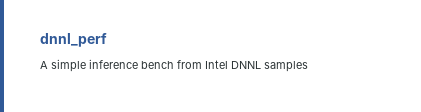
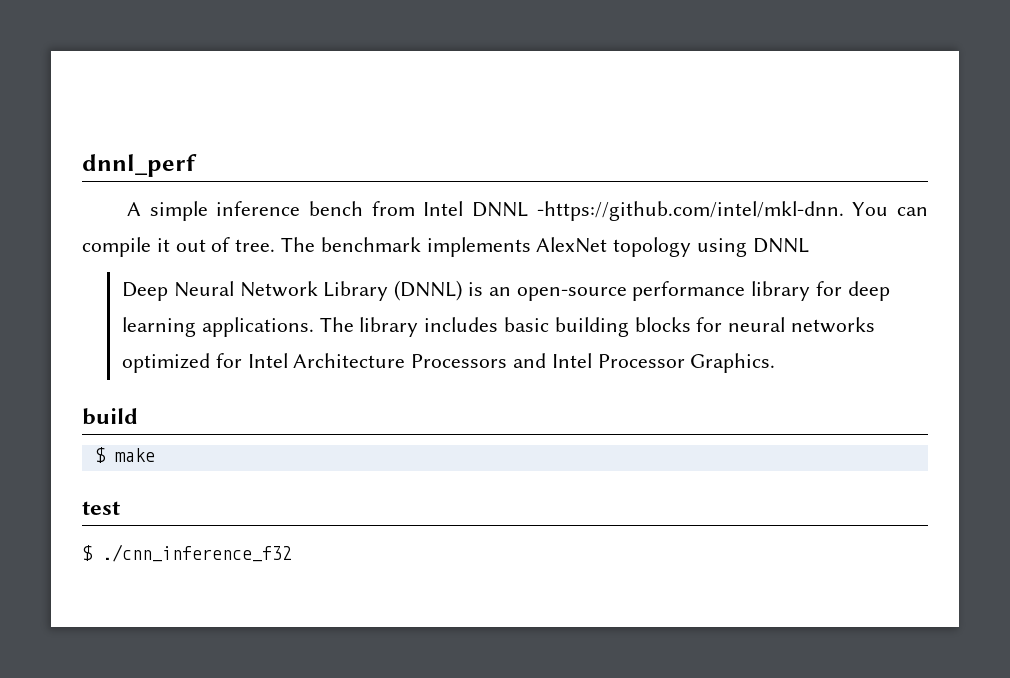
- A simple inference bench from Intel DNNL samples
+ A simple inference bench from Intel DNNL -https://github.com/intel/mkl-dnn. You can compile it out of tree. The benchmark implements AlexNet topology using DNNL
+ Deep Neural Network Library (DNNL) is an open-source performance library for deep learning applications. The library includes basic building blocks for neural networks optimized for Intel Architecture Processors and Intel Processor Graphics.
+ build
+ $ make
+ test
+ $ ./cnn_inference_f32

